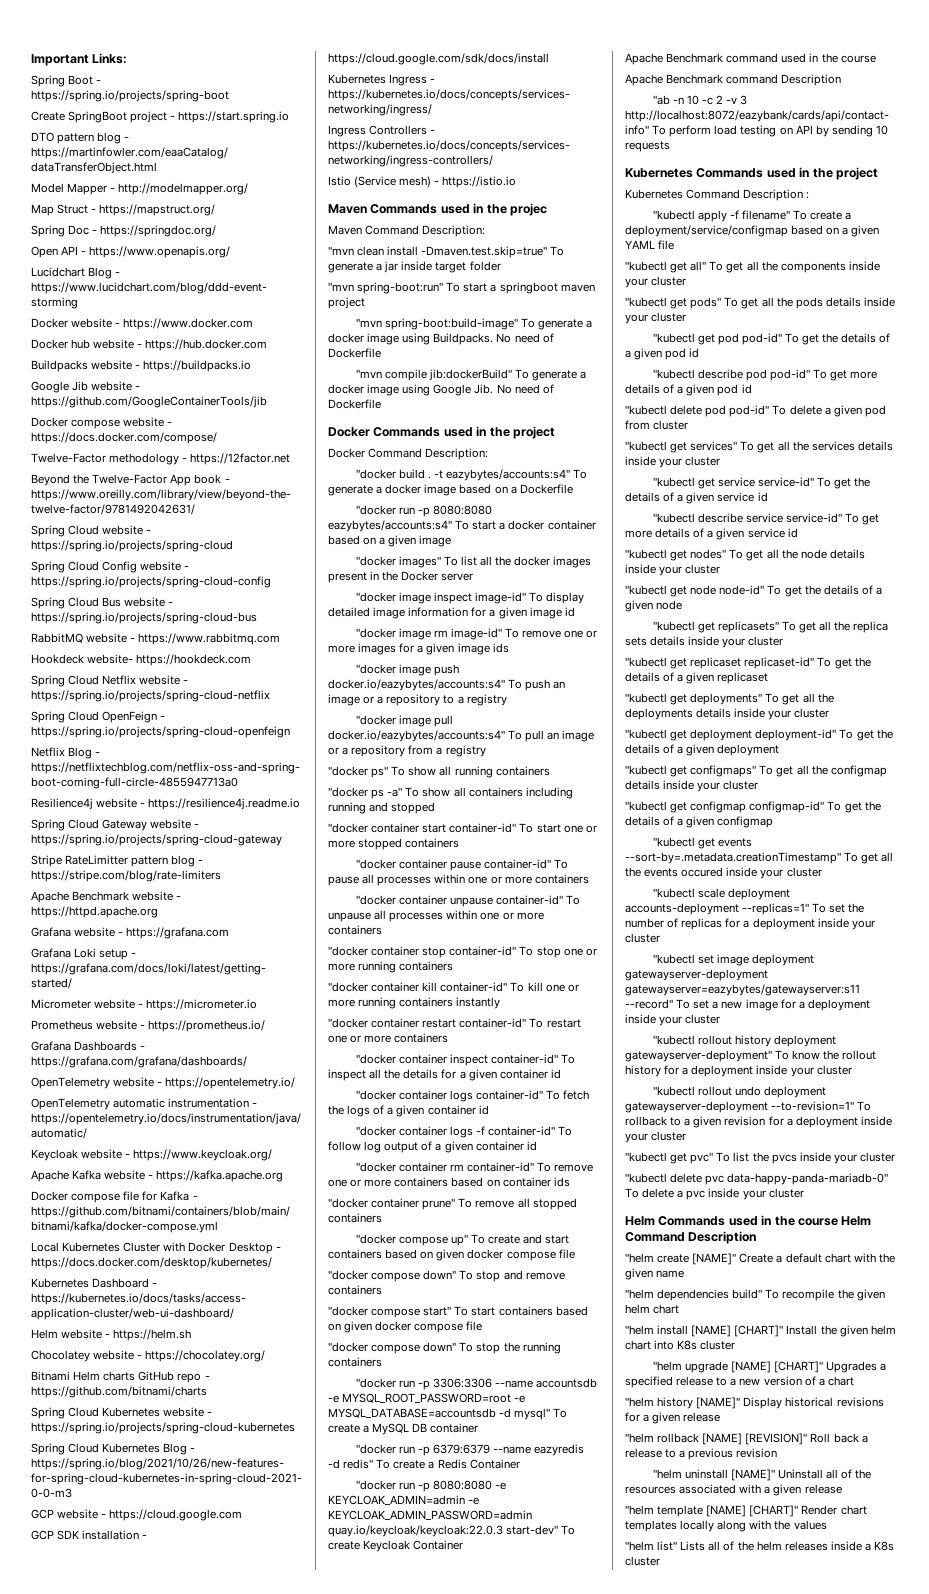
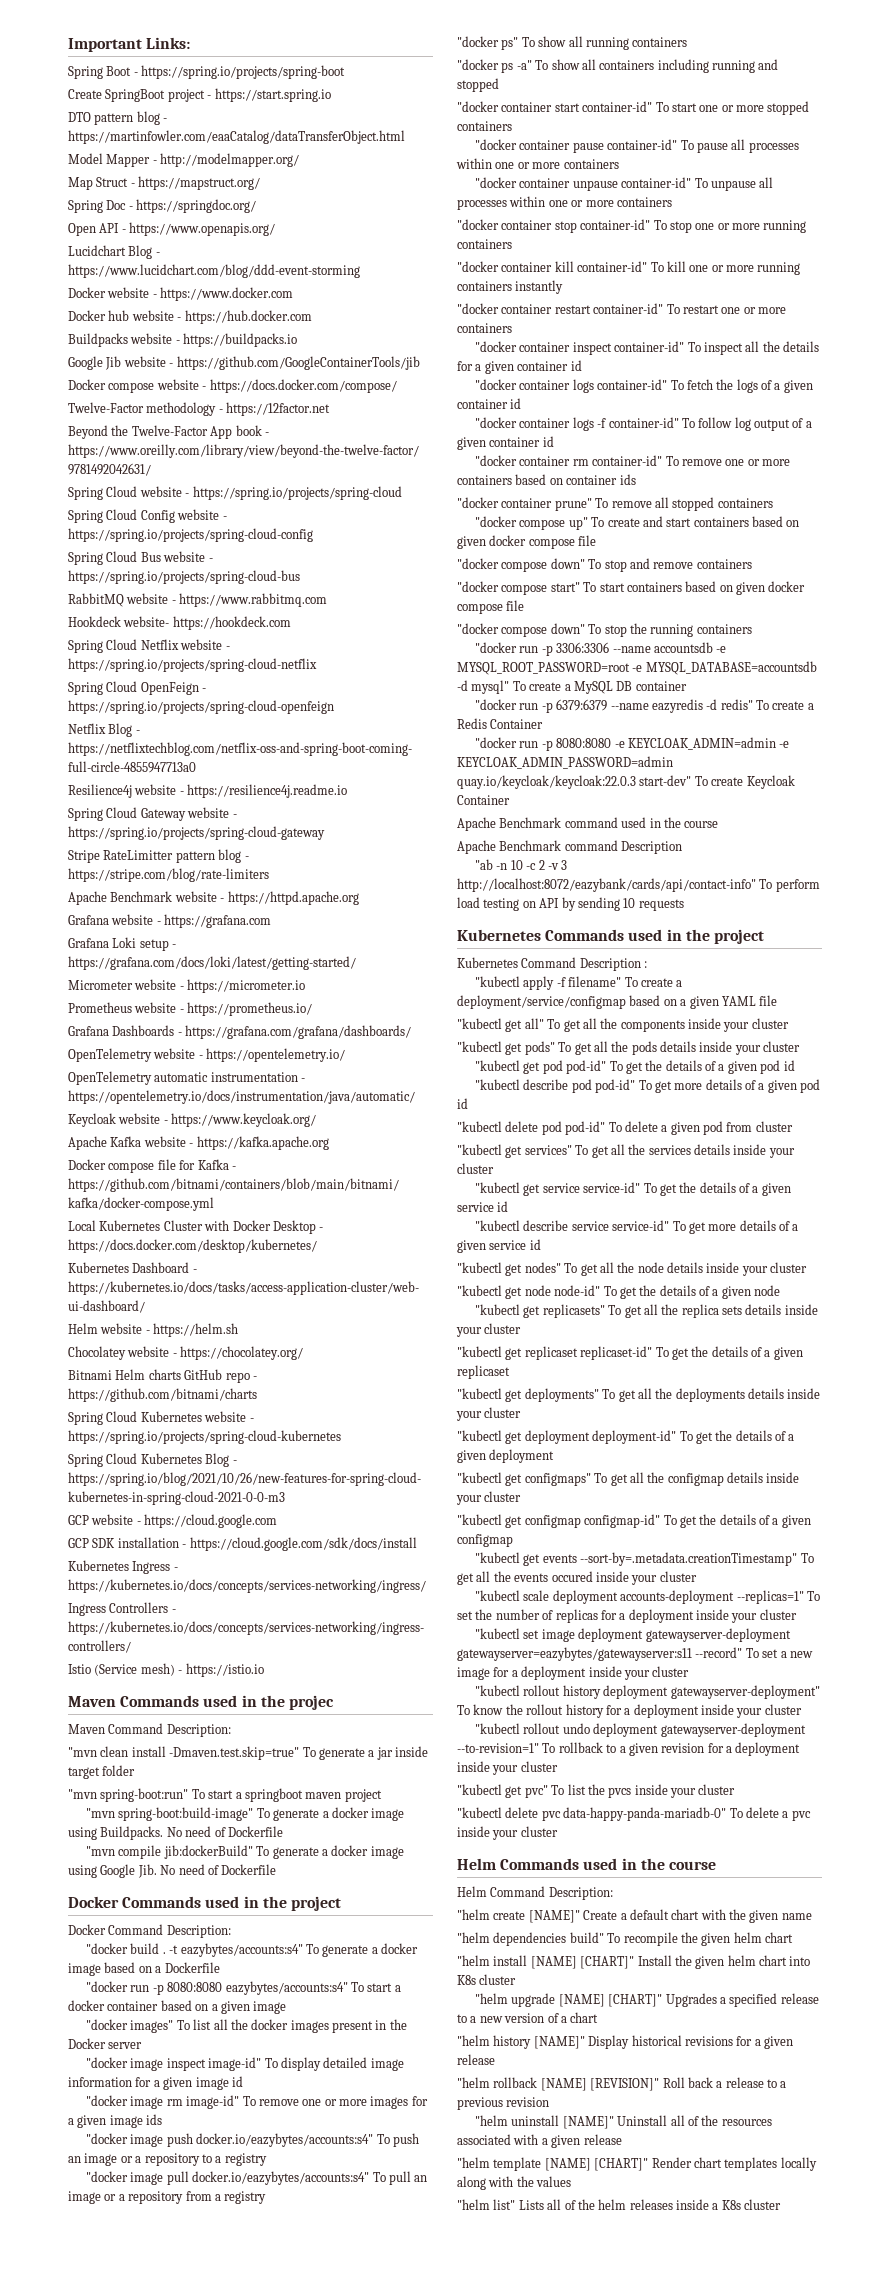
- Helm Commands used in the course Helm Command Description
+ Helm Commands used in the course
+ Helm Command Description:

